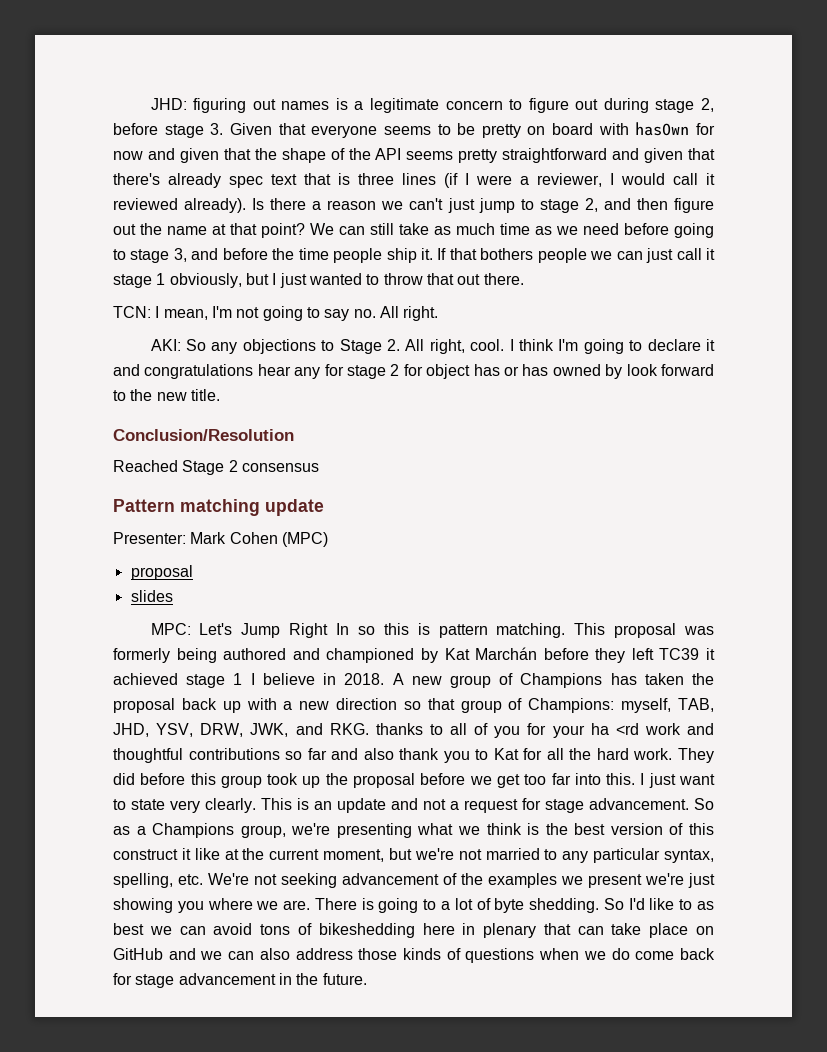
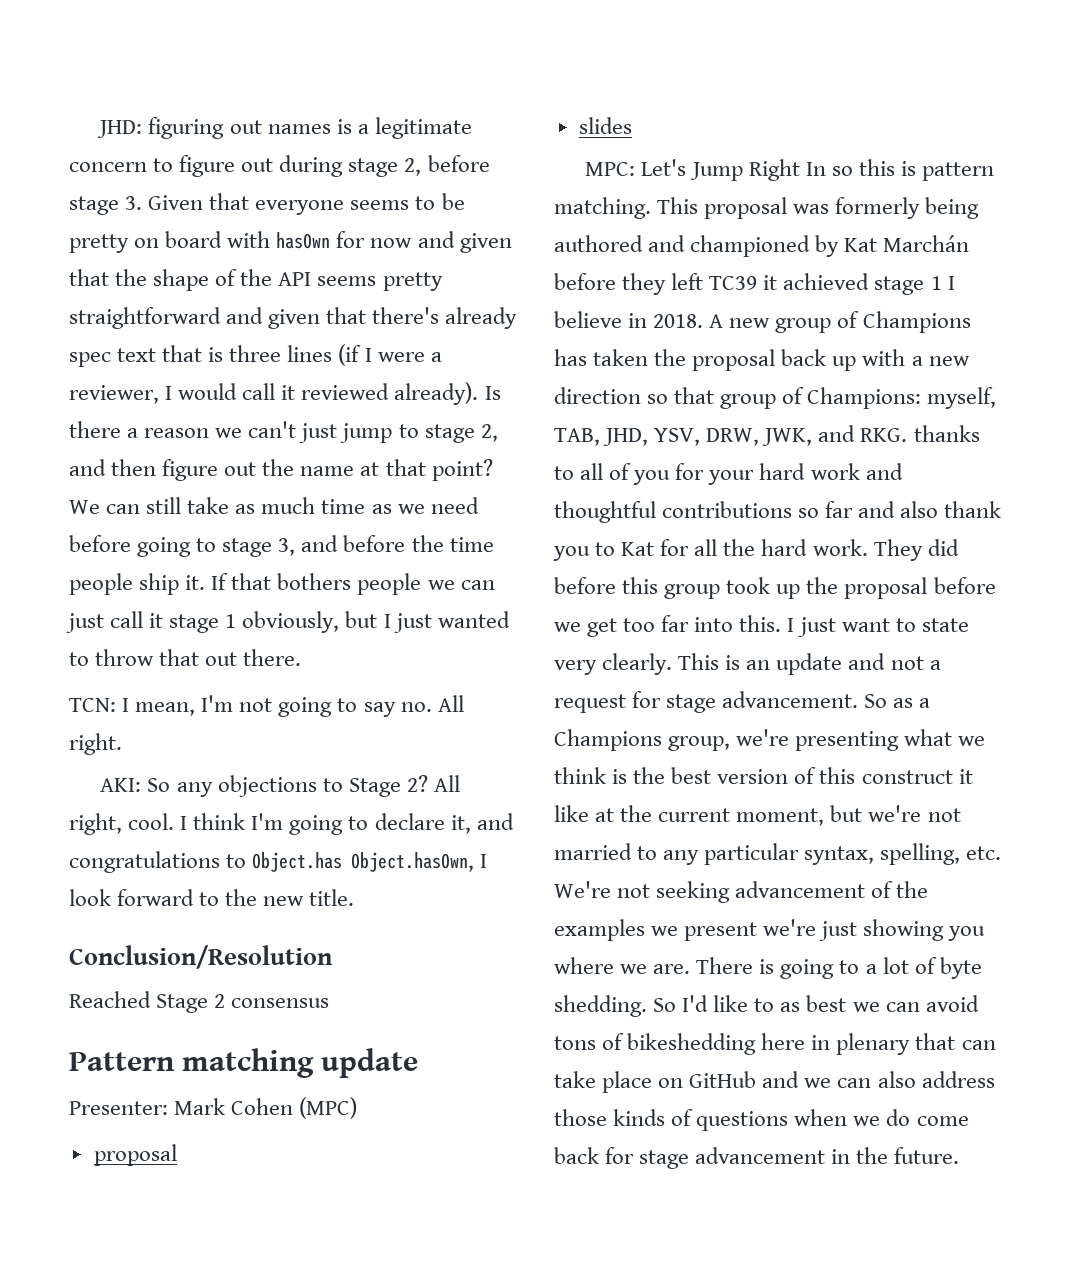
- AKI: So any objections to Stage 2. All right, cool.
+ AKI: So any objections to Stage 2? All right, cool.
- I think I'm going to declare it and congratulations hear any for stage 2 for object has or has owned by look forward to the new title.
+ I think I'm going to declare it, and congratulations to Object.has Object.hasOwn, I look forward to the new title.
- A new group of Champions has taken the proposal back up with a new direction so that group of Champions: myself, TAB, JHD, YSV, DRW, JWK, and RKG. thanks to all of you for your ha <rd work and thoughtful contributions so far and also thank you to Kat for all the hard work.
+ A new group of Champions has taken the proposal back up with a new direction so that group of Champions: myself, TAB, JHD, YSV, DRW, JWK, and RKG. thanks to all of you for your hard work and thoughtful contributions so far and also thank you to Kat for all the hard work.

